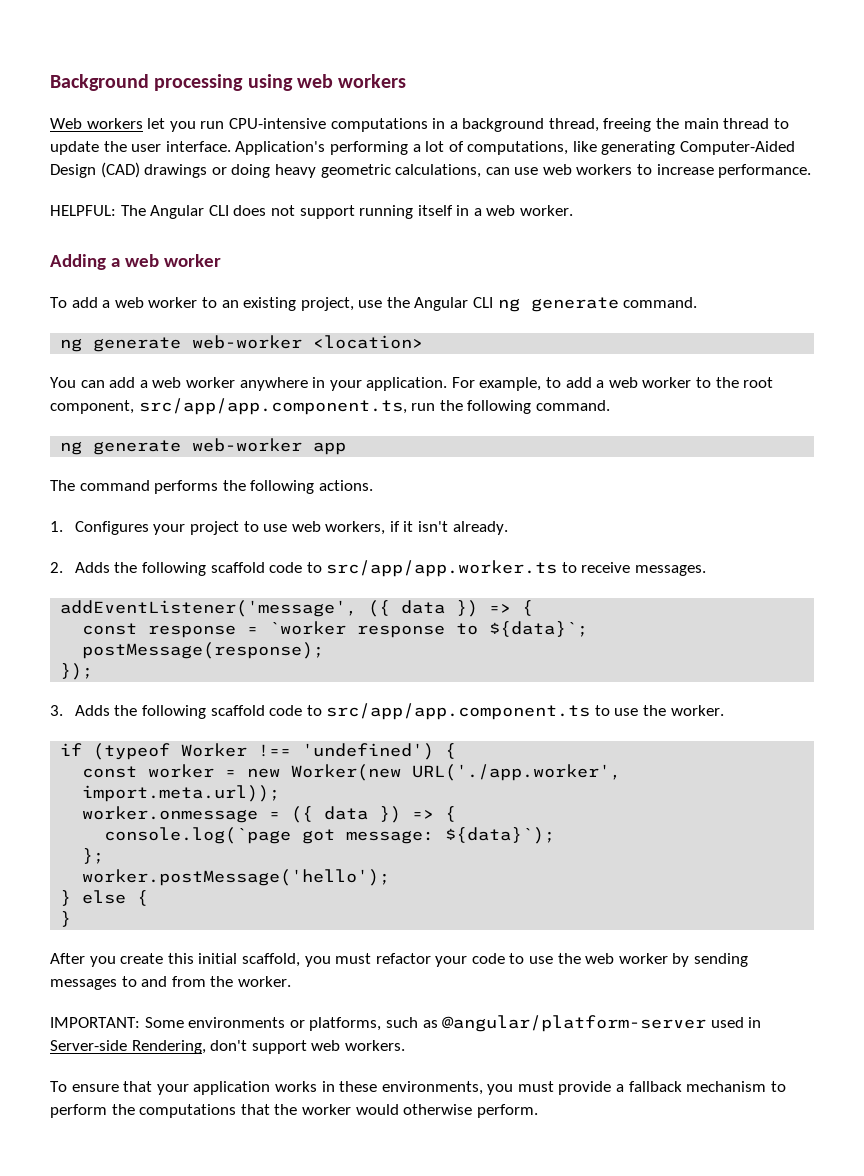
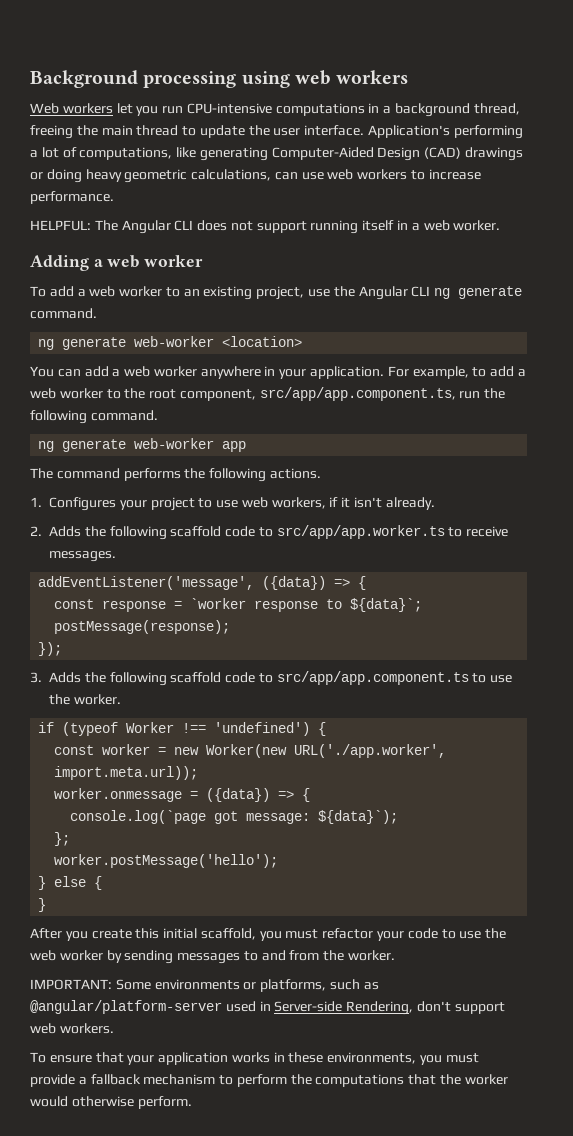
- addEventListener('message', ({ data }) => {
+ addEventListener('message', ({data}) => {
- worker.onmessage = ({ data }) => {
+ worker.onmessage = ({data}) => {

